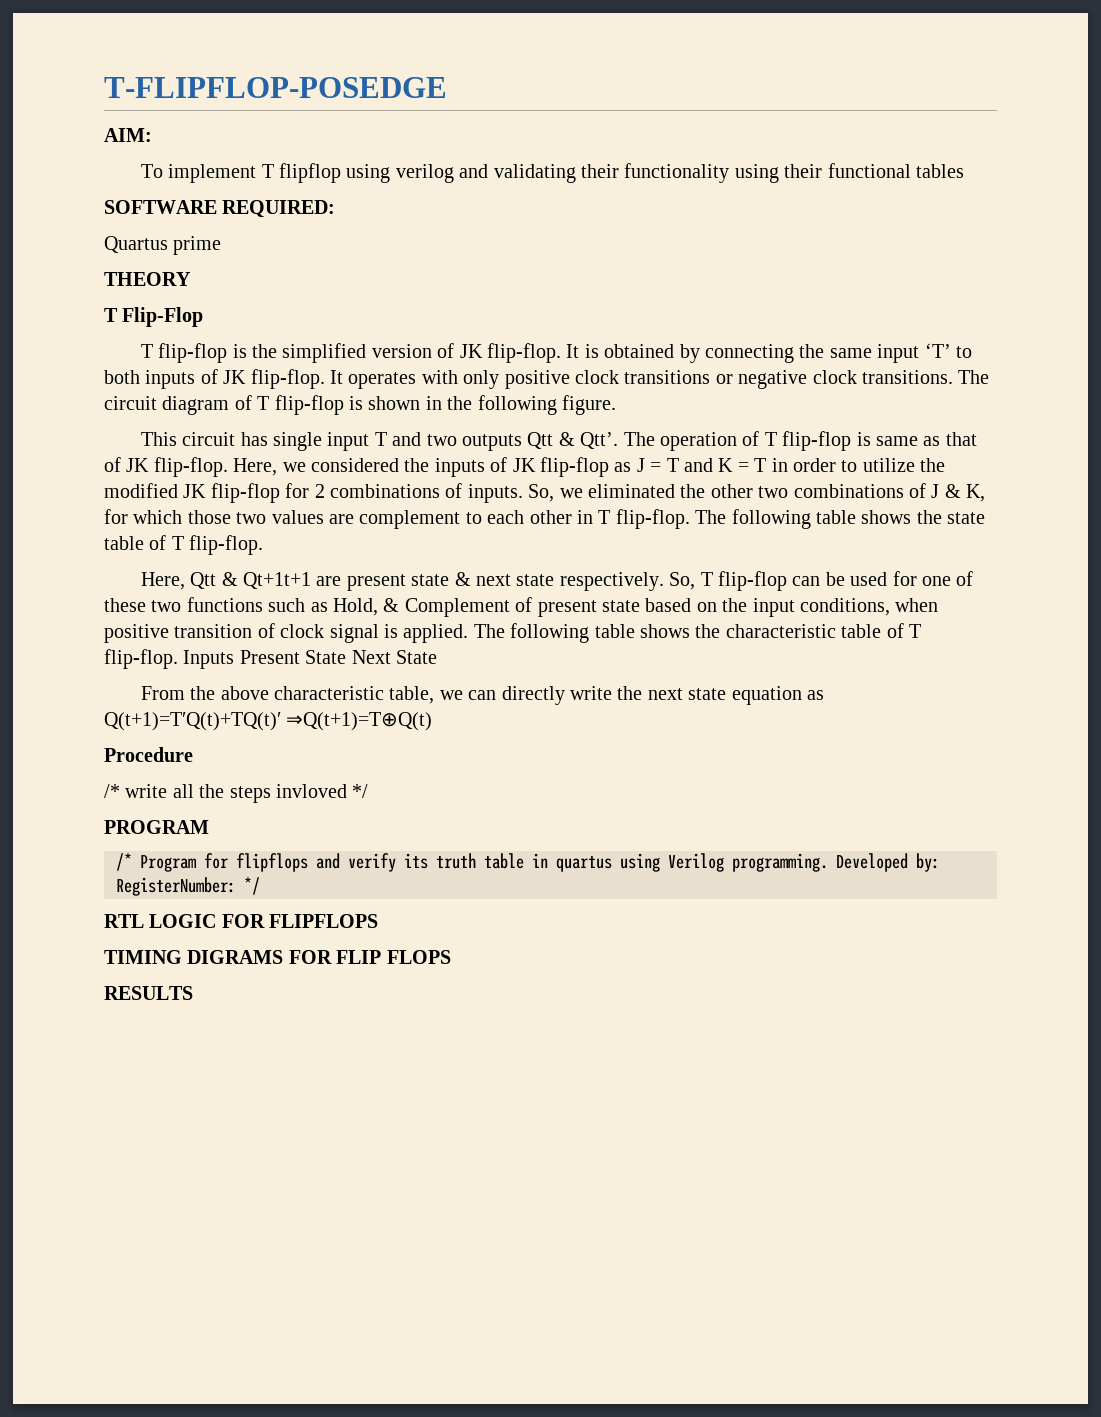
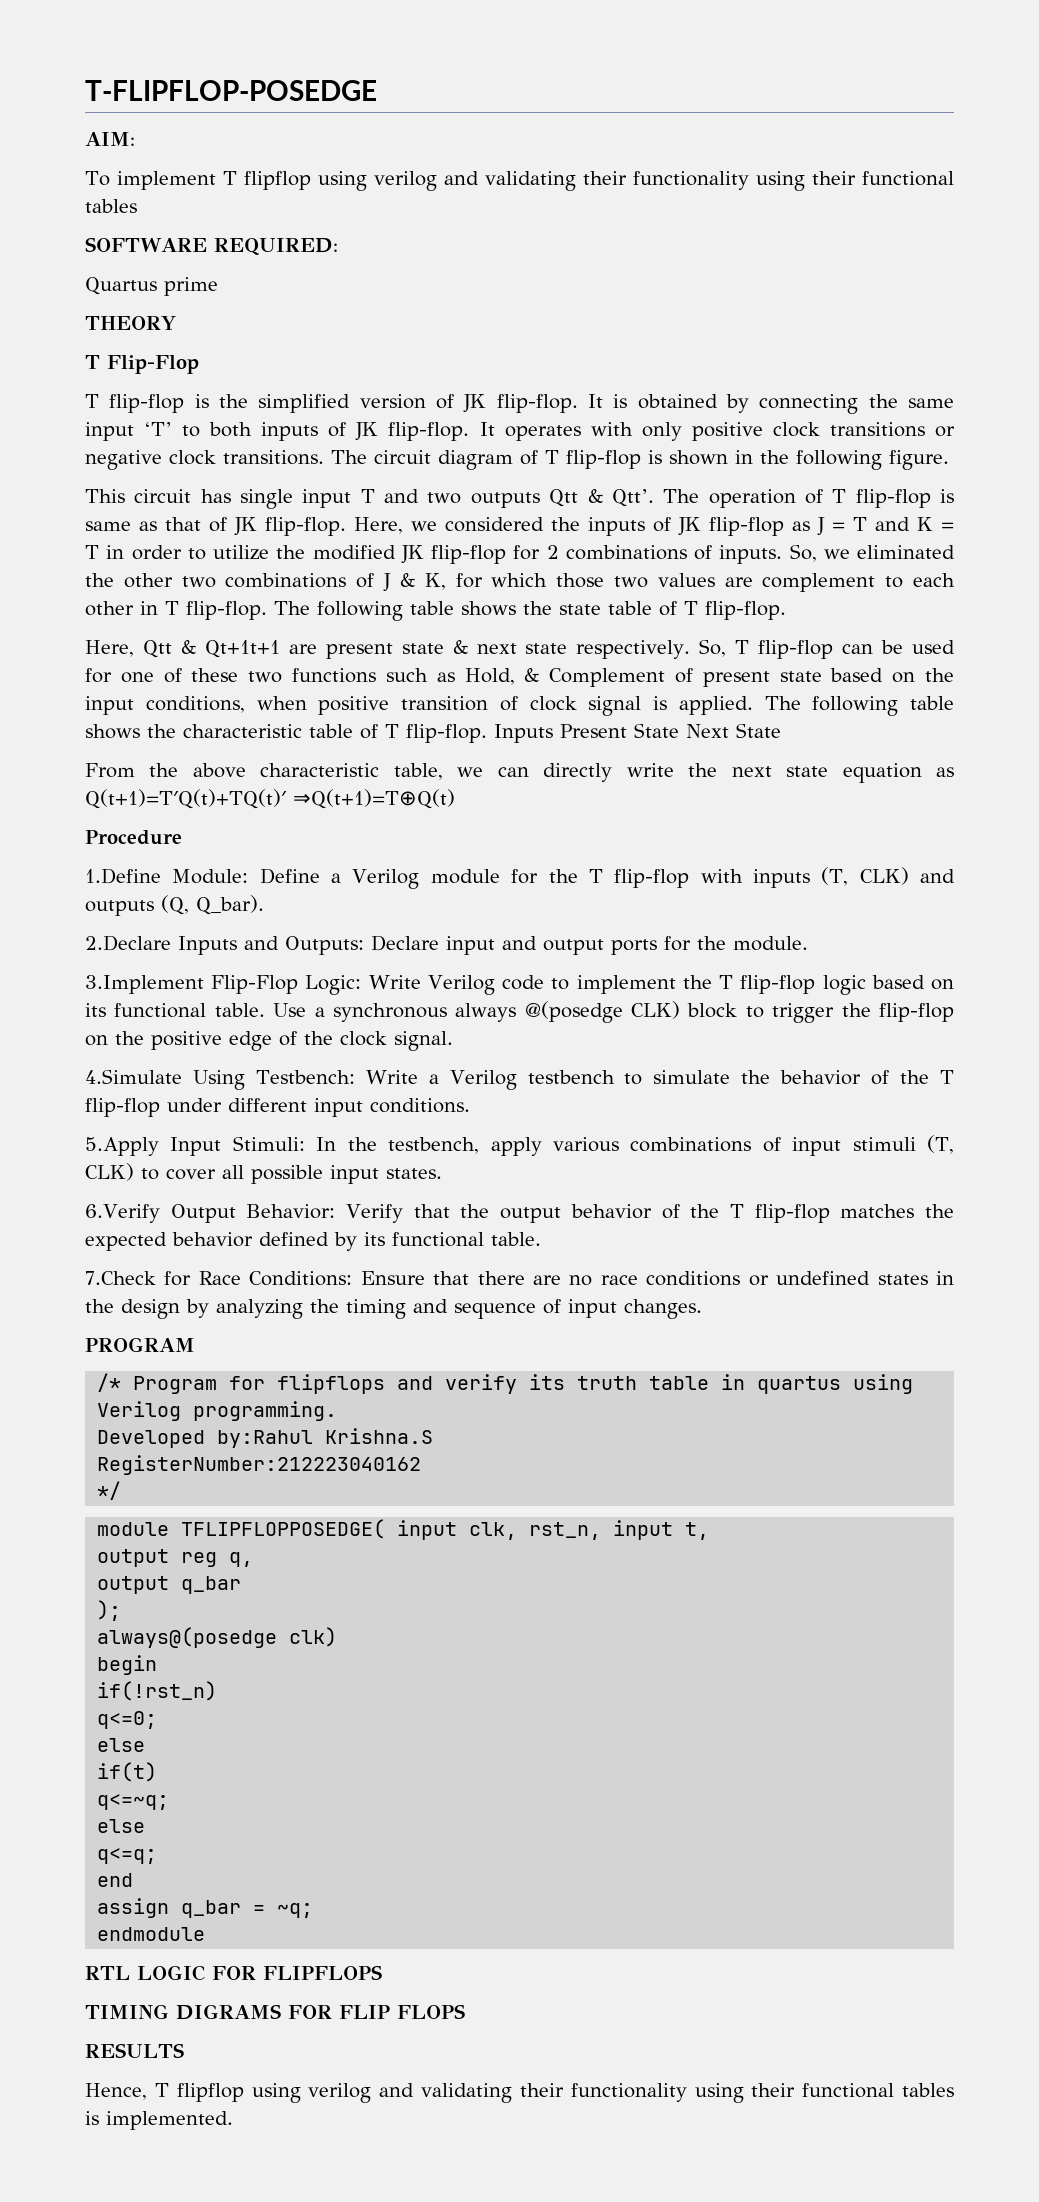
- /* write all the steps invloved */
+ 1.Define Module: Define a Verilog module for the T flip-flop with inputs (T, CLK) and outputs (Q, Q_bar).
+ 2.Declare Inputs and Outputs: Declare input and output ports for the module.
+ 3.Implement Flip-Flop Logic: Write Verilog code to implement the T flip-flop logic based on its functional table. Use a synchronous always @(posedge CLK) block to trigger the flip-flop on the positive edge of the clock signal.
+ 4.Simulate Using Testbench: Write a Verilog testbench to simulate the behavior of the T flip-flop under different input conditions.
+ 5.Apply Input Stimuli: In the testbench, apply various combinations of input stimuli (T, CLK) to cover all possible input states.
+ 6.Verify Output Behavior: Verify that the output behavior of the T flip-flop matches the expected behavior defined by its functional table.
+ 7.Check for Race Conditions: Ensure that there are no race conditions or undefined states in the design by analyzing the timing and sequence of input changes.
- /* Program for flipflops and verify its truth table in quartus using Verilog programming. Developed by: RegisterNumber: */
+ /* Program for flipflops and verify its truth table in quartus using Verilog programming.
+ Developed by:Rahul Krishna.S
+ RegisterNumber:212223040162
+ */
+ module TFLIPFLOPPOSEDGE( input clk, rst_n, input t,
+ output reg q,
+ output q_bar
+ );
+ always@(posedge clk)
+ begin
+ if(!rst_n)
+ q<=0;
+ else
+ if(t)
+ q<=~q;
+ else
+ q<=q;
+ end
+ assign q_bar = ~q;
+ endmodule
+ Hence, T flipflop using verilog and validating their functionality using their functional tables is implemented.

